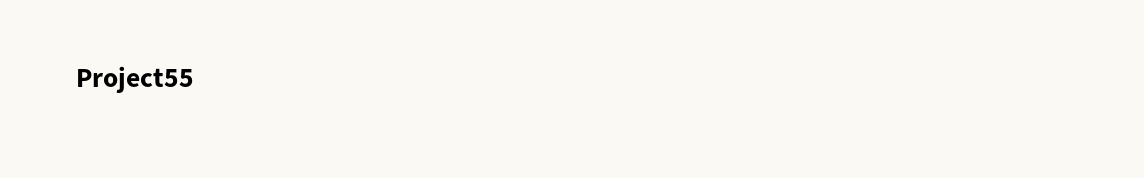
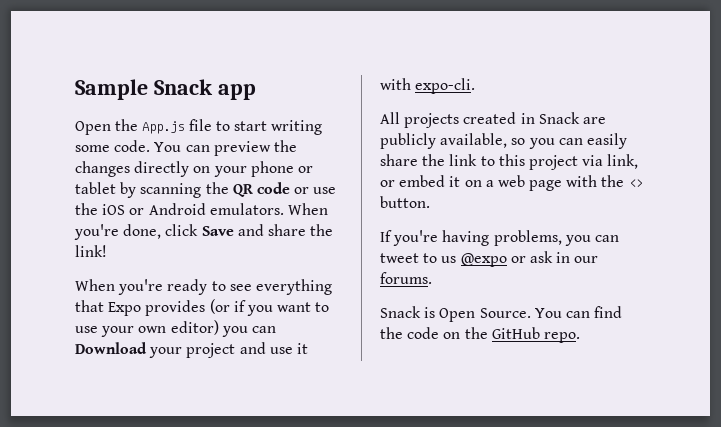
- Project55
+ Sample Snack app
+ Open the App.js file to start writing some code. You can preview the changes directly on your phone or tablet by scanning the QR code or use the iOS or Android emulators. When you're done, click Save and share the link!
+ When you're ready to see everything that Expo provides (or if you want to use your own editor) you can Download your project and use it with expo-cli.
+ All projects created in Snack are publicly available, so you can easily share the link to this project via link, or embed it on a web page with the <> button.
+ If you're having problems, you can tweet to us @expo or ask in our forums.
+ Snack is Open Source. You can find the code on the GitHub repo.

